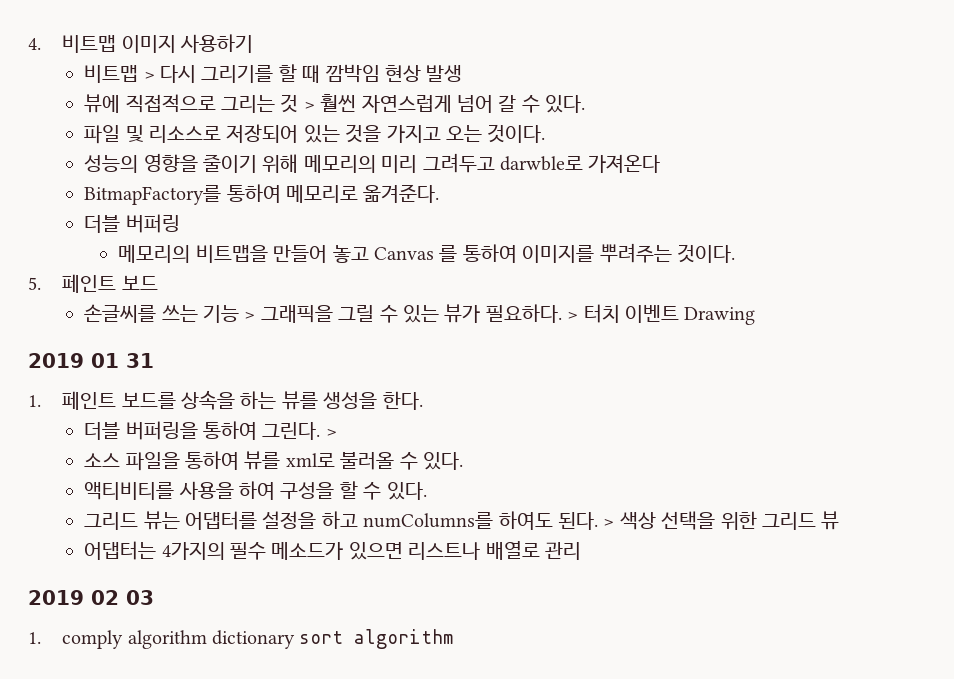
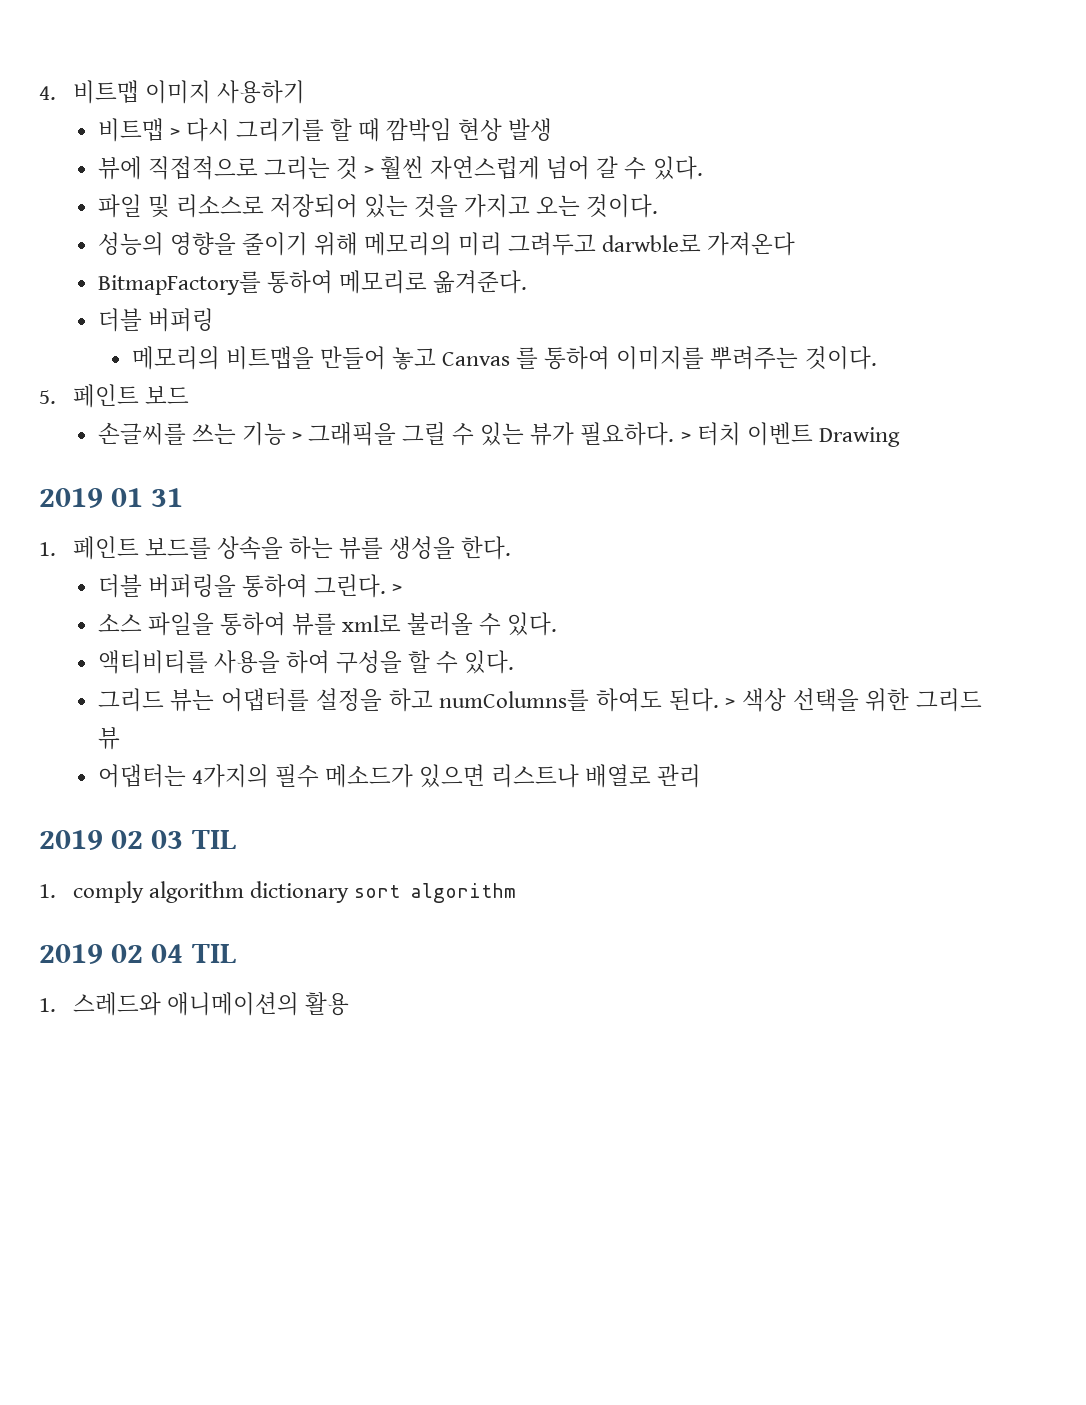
- 2019 02 03
+ 2019 02 03 TIL
+ 2019 02 04 TIL
+ 1. 스레드와 애니메이션의 활용

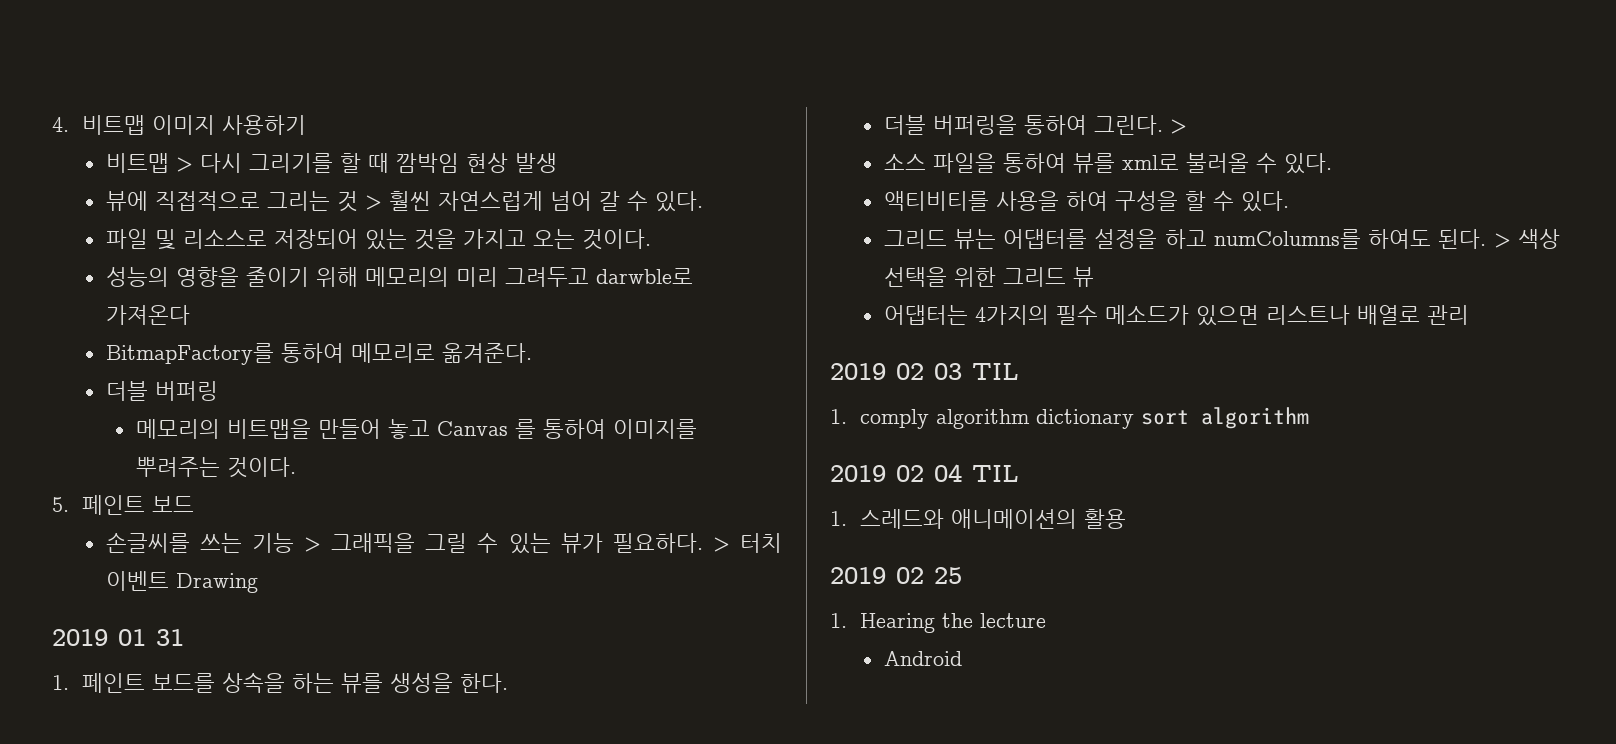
+ 2019 02 25
+ 1. Hearing the lecture
+ Android

